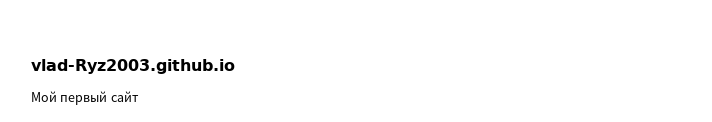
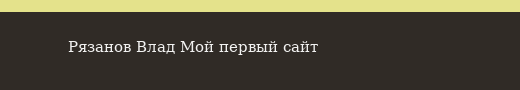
- vlad-Ryz2003.github.io
- Мой первый сайт
+ Рязанов Влад Мой первый сайт

